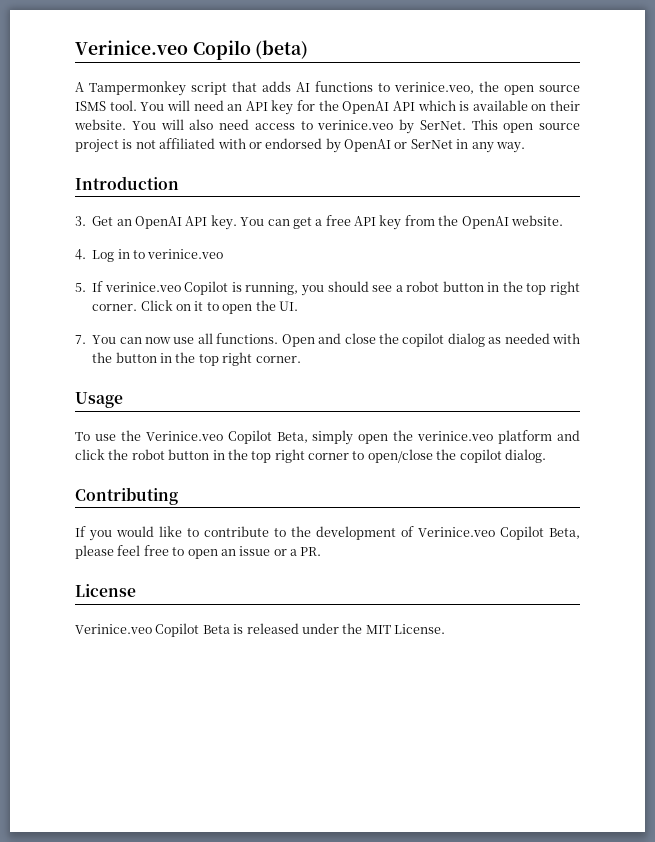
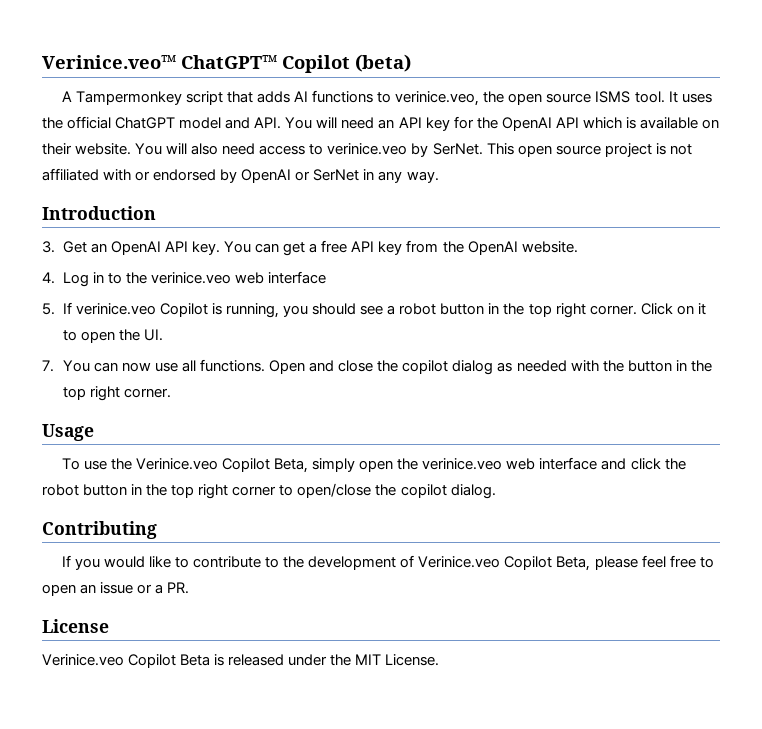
- Verinice.veo Copilo (beta)
+ Verinice.veo™ ChatGPT™ Copilot (beta)
- You will need an API key for the OpenAI API which is available on their website.
+ It uses the official ChatGPT model and API. You will need an API key for the OpenAI API which is available on their website.
- 4. Log in to verinice.veo
+ 4. Log in to the verinice.veo web interface
- To use the Verinice.veo Copilot Beta, simply open the verinice.veo platform and click the robot button in the top right corner to open/close the copilot dialog.
+ To use the Verinice.veo Copilot Beta, simply open the verinice.veo web interface and click the robot button in the top right corner to open/close the copilot dialog.

